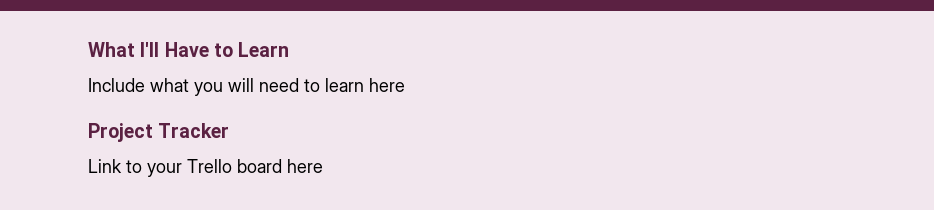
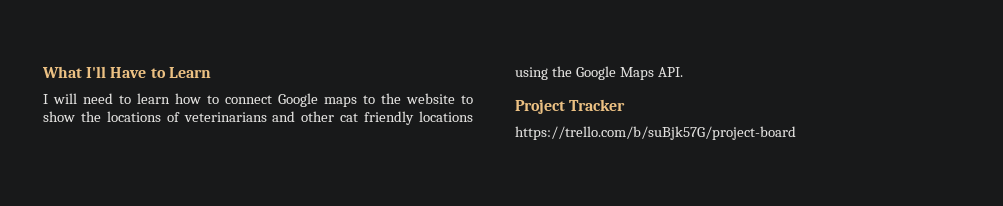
- Include what you will need to learn here
+ I will need to learn how to connect Google maps to the website to show the locations of veterinarians and other cat friendly locations using the Google Maps API.
  Project Tracker
- Link to your Trello board here
+ https://trello.com/b/suBjk57G/project-board

